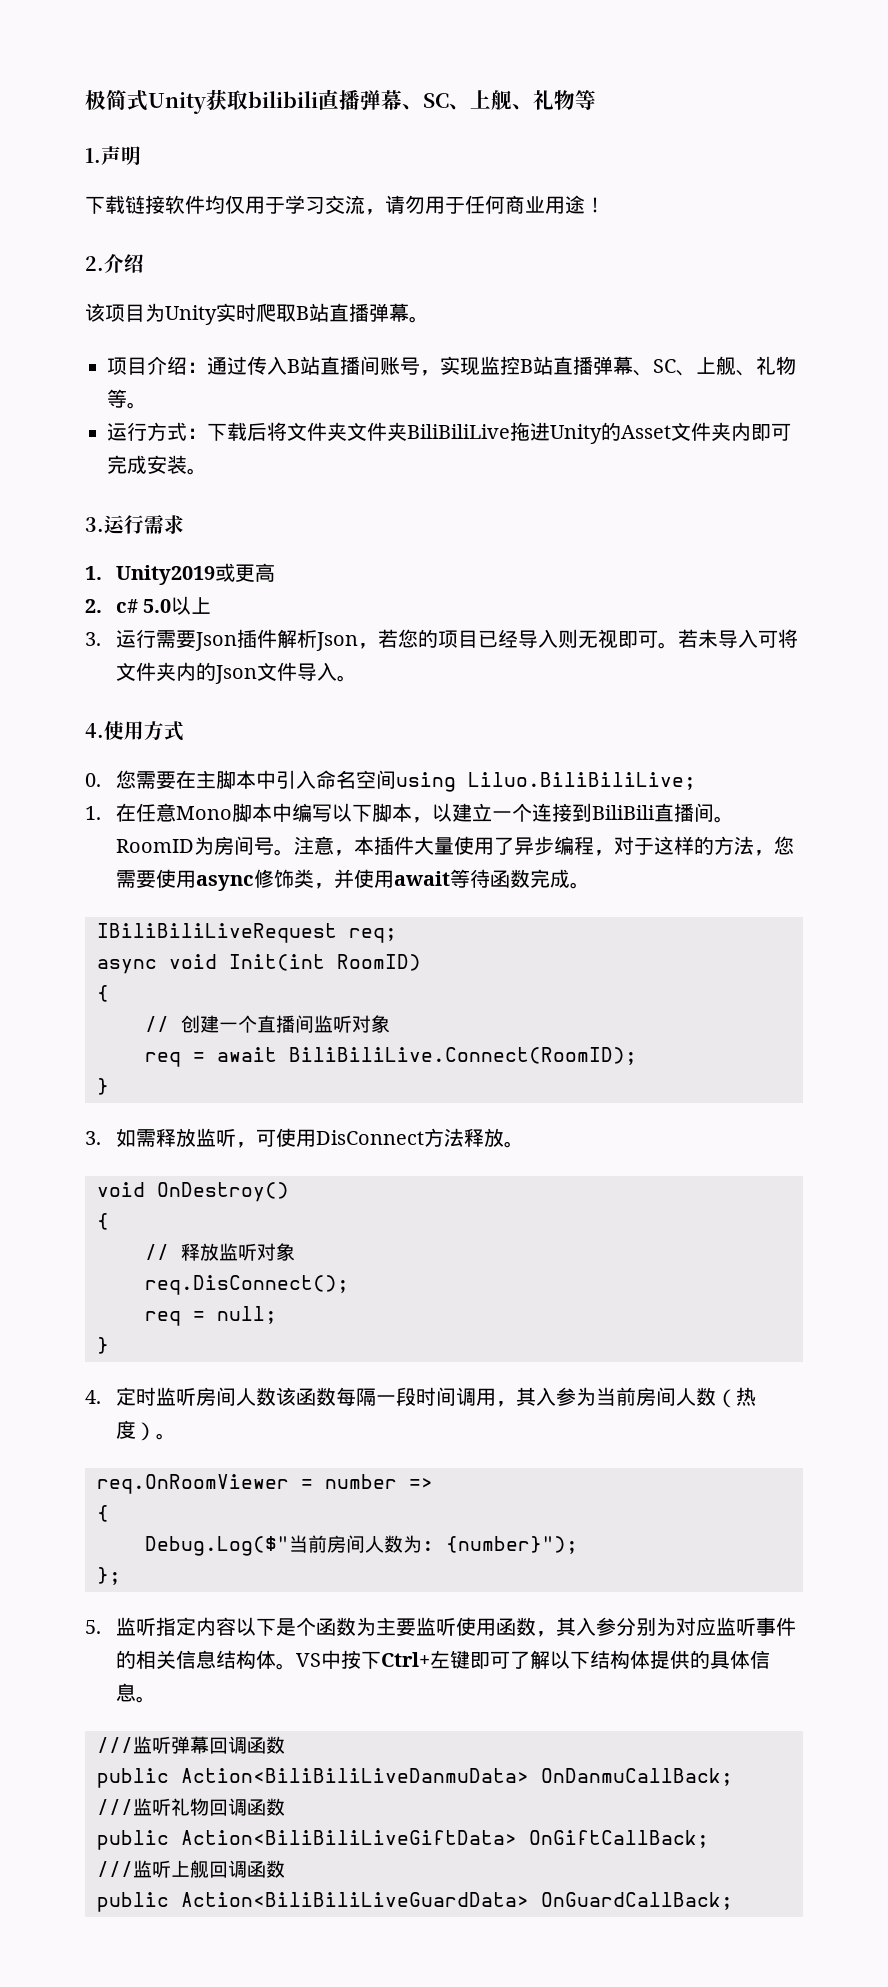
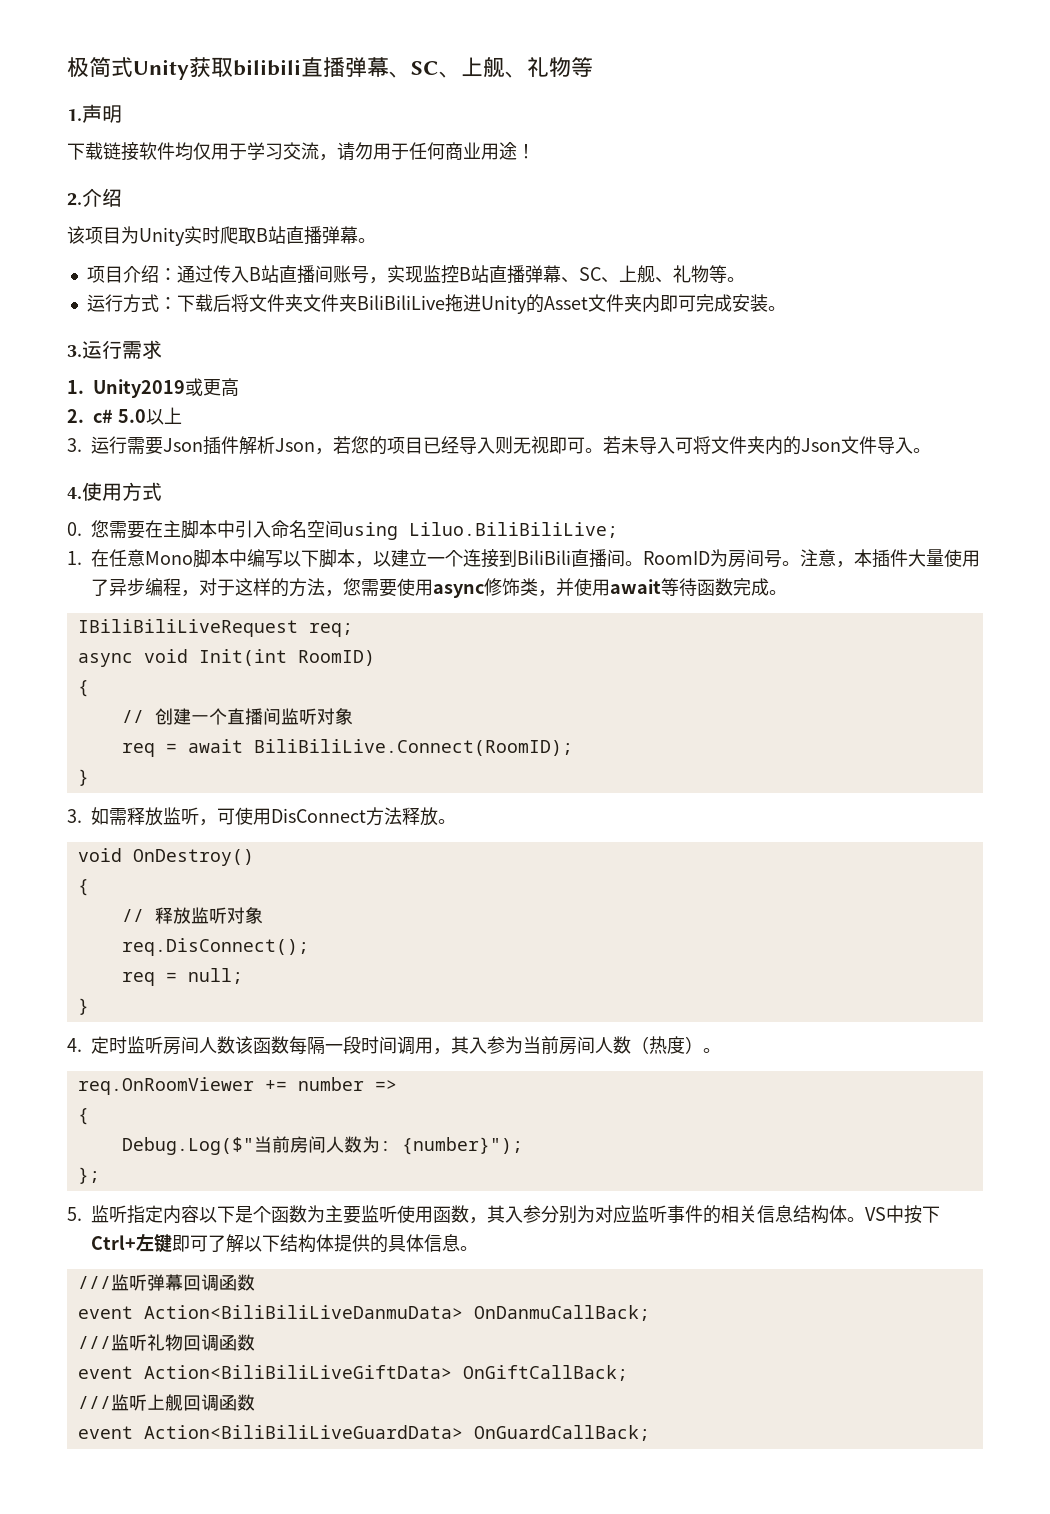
- req.OnRoomViewer = number =>
+ req.OnRoomViewer += number =>
- public Action<BiliBiliLiveDanmuData> OnDanmuCallBack;
+ event Action<BiliBiliLiveDanmuData> OnDanmuCallBack;
- public Action<BiliBiliLiveGiftData> OnGiftCallBack;
+ event Action<BiliBiliLiveGiftData> OnGiftCallBack;
- public Action<BiliBiliLiveGuardData> OnGuardCallBack;
+ event Action<BiliBiliLiveGuardData> OnGuardCallBack;

